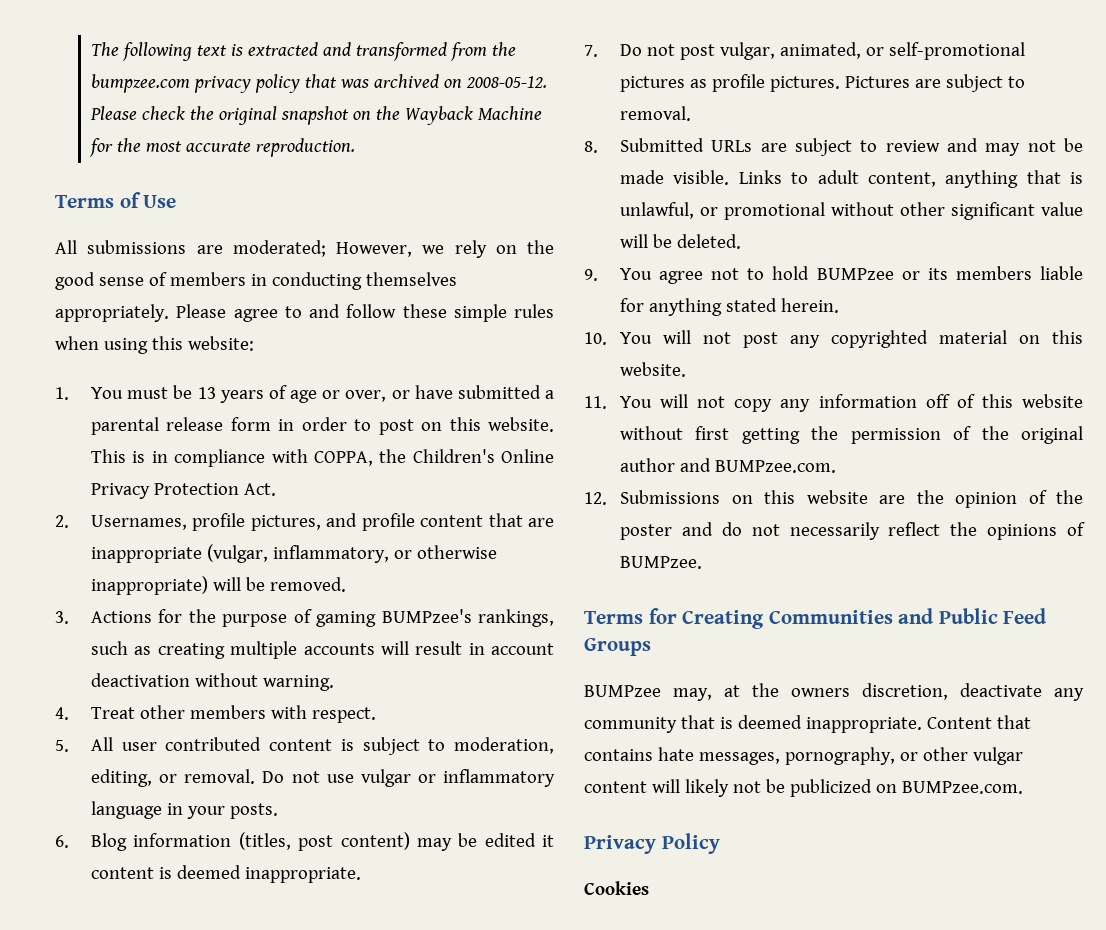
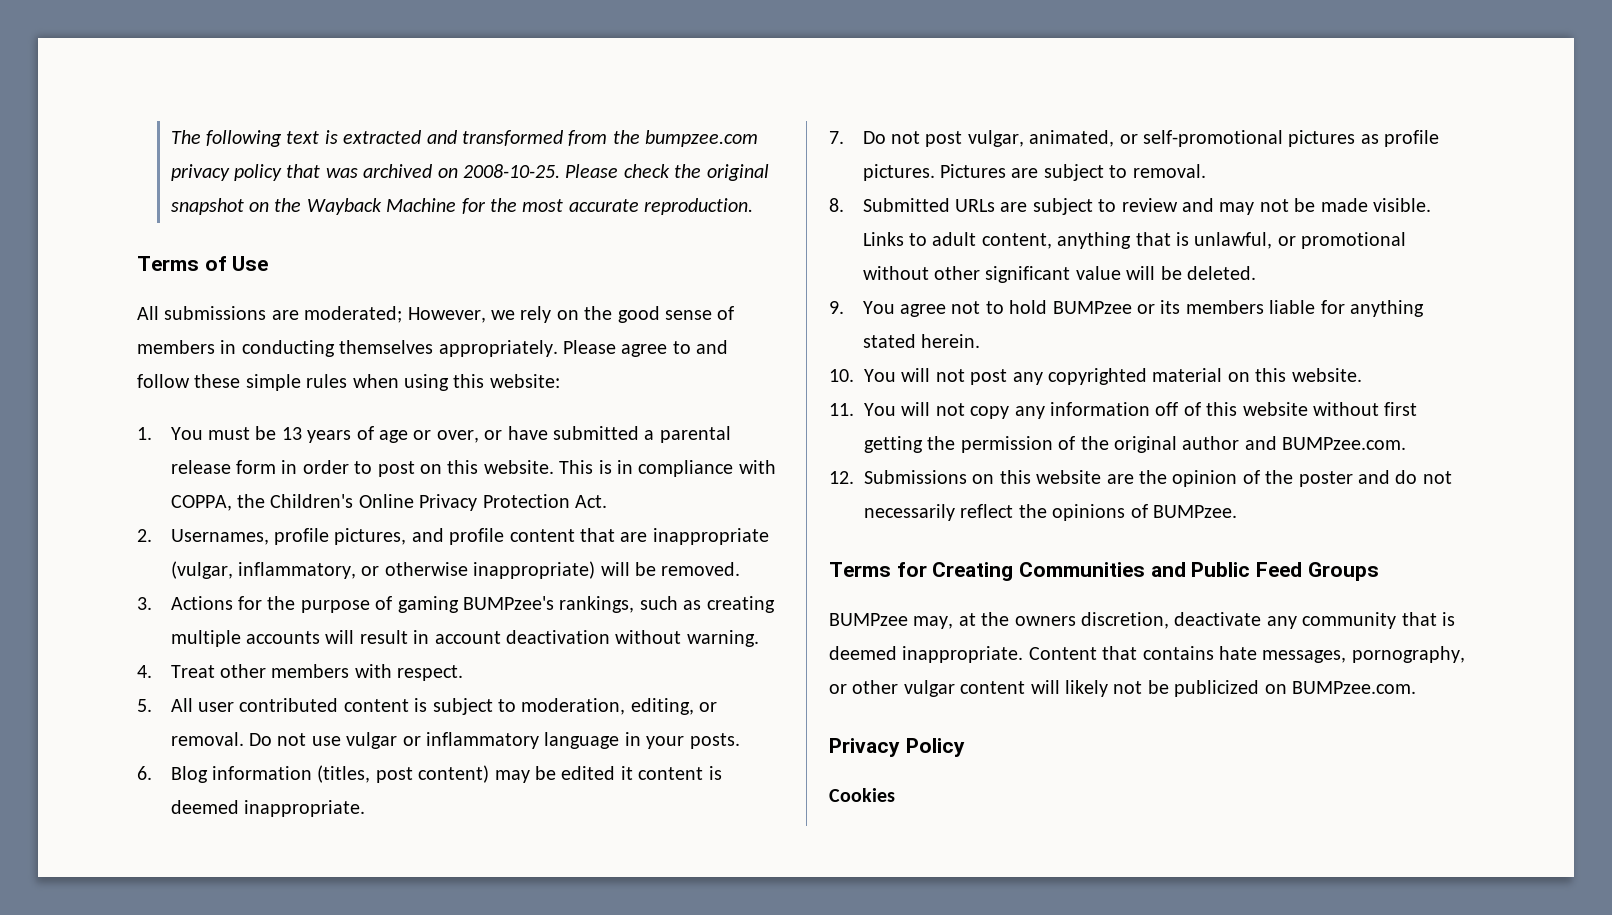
- The following text is extracted and transformed from the bumpzee.com privacy policy that was archived on 2008-05-12.
+ The following text is extracted and transformed from the bumpzee.com privacy policy that was archived on 2008-10-25.

